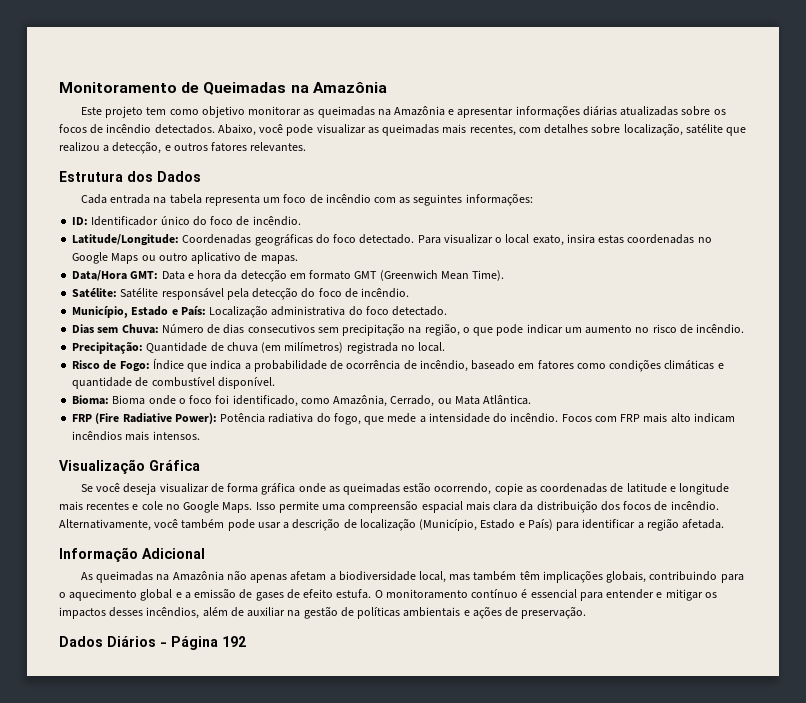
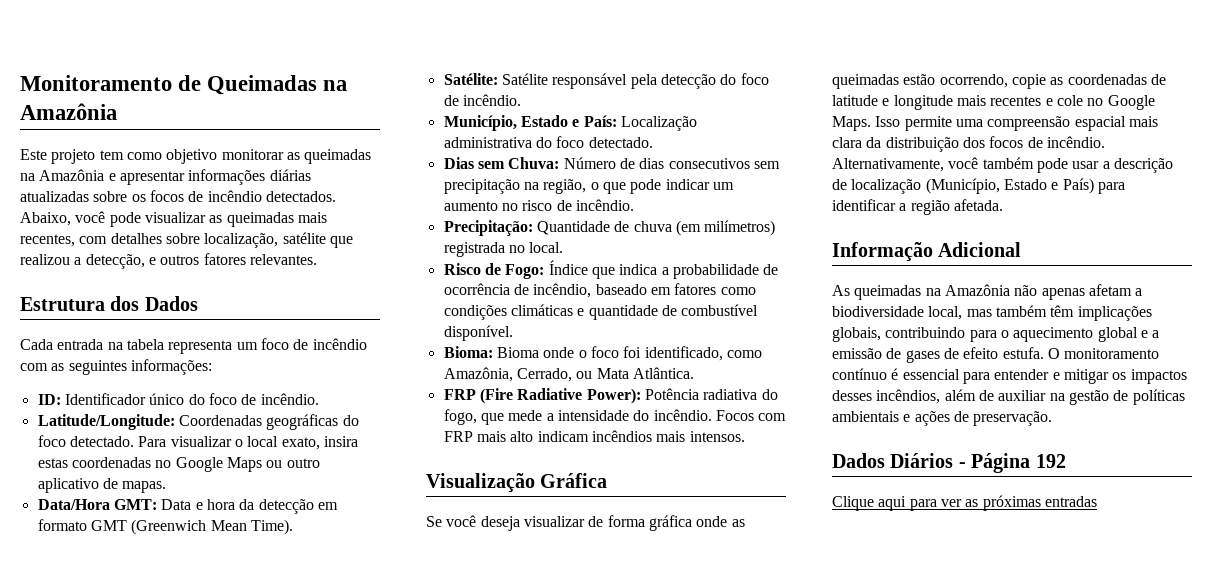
+ Clique aqui para ver as próximas entradas

